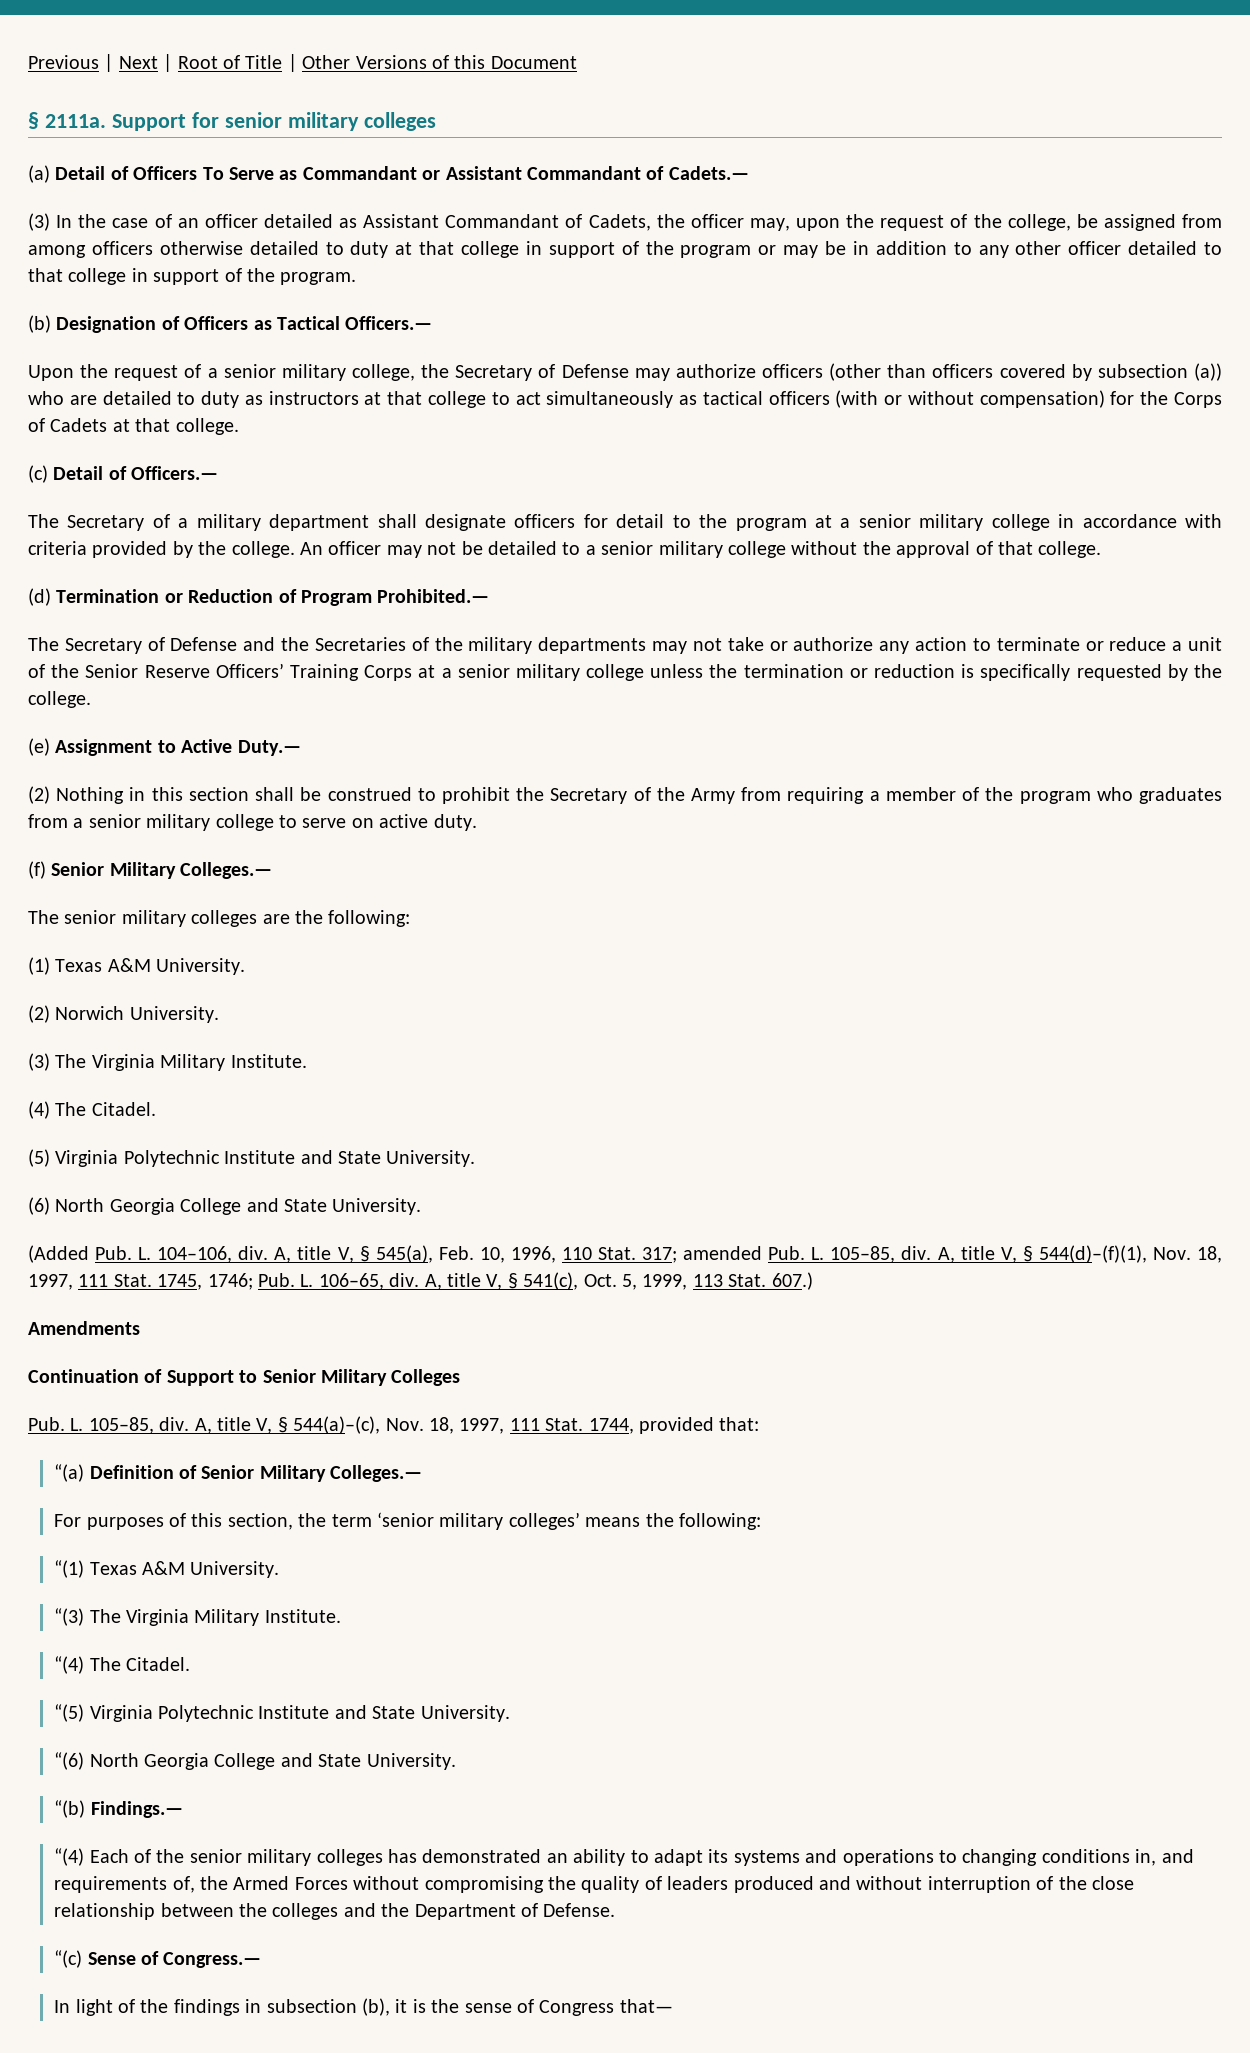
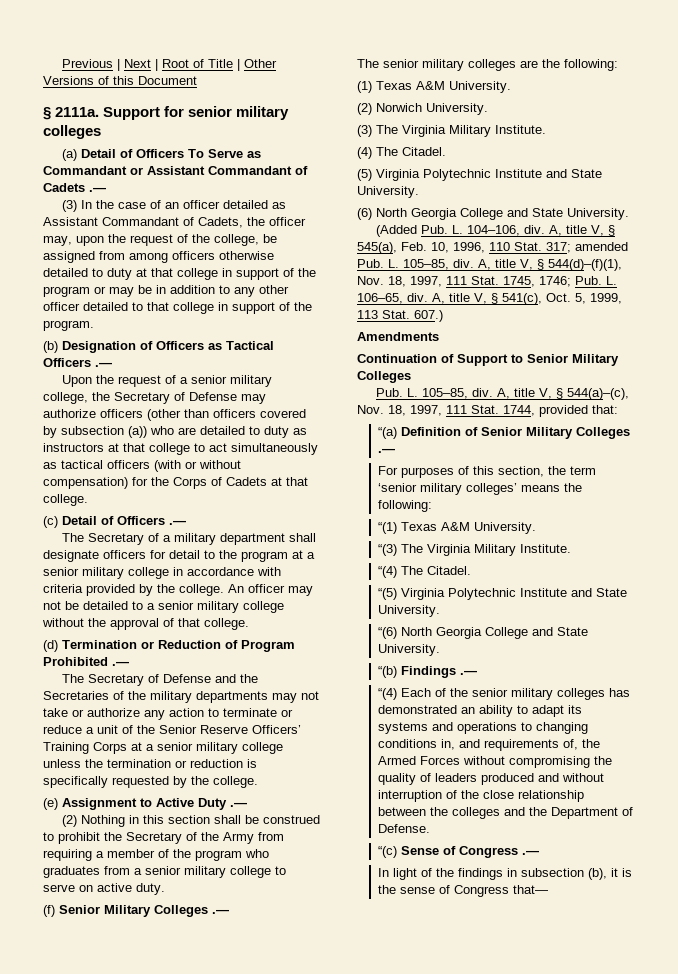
- (a) Detail of Officers To Serve as Commandant or Assistant Commandant of Cadets.—
+ (a) Detail of Officers To Serve as Commandant or Assistant Commandant of Cadets .—
- (b) Designation of Officers as Tactical Officers.—
+ (b) Designation of Officers as Tactical Officers .—
- (c) Detail of Officers.—
+ (c) Detail of Officers .—
- (d) Termination or Reduction of Program Prohibited.—
+ (d) Termination or Reduction of Program Prohibited .—
- (e) Assignment to Active Duty.—
+ (e) Assignment to Active Duty .—
- (f) Senior Military Colleges.—
+ (f) Senior Military Colleges .—
- “(a) Definition of Senior Military Colleges.—
+ “(a) Definition of Senior Military Colleges .—
- “(b) Findings.—
+ “(b) Findings .—
- “(c) Sense of Congress.—
+ “(c) Sense of Congress .—

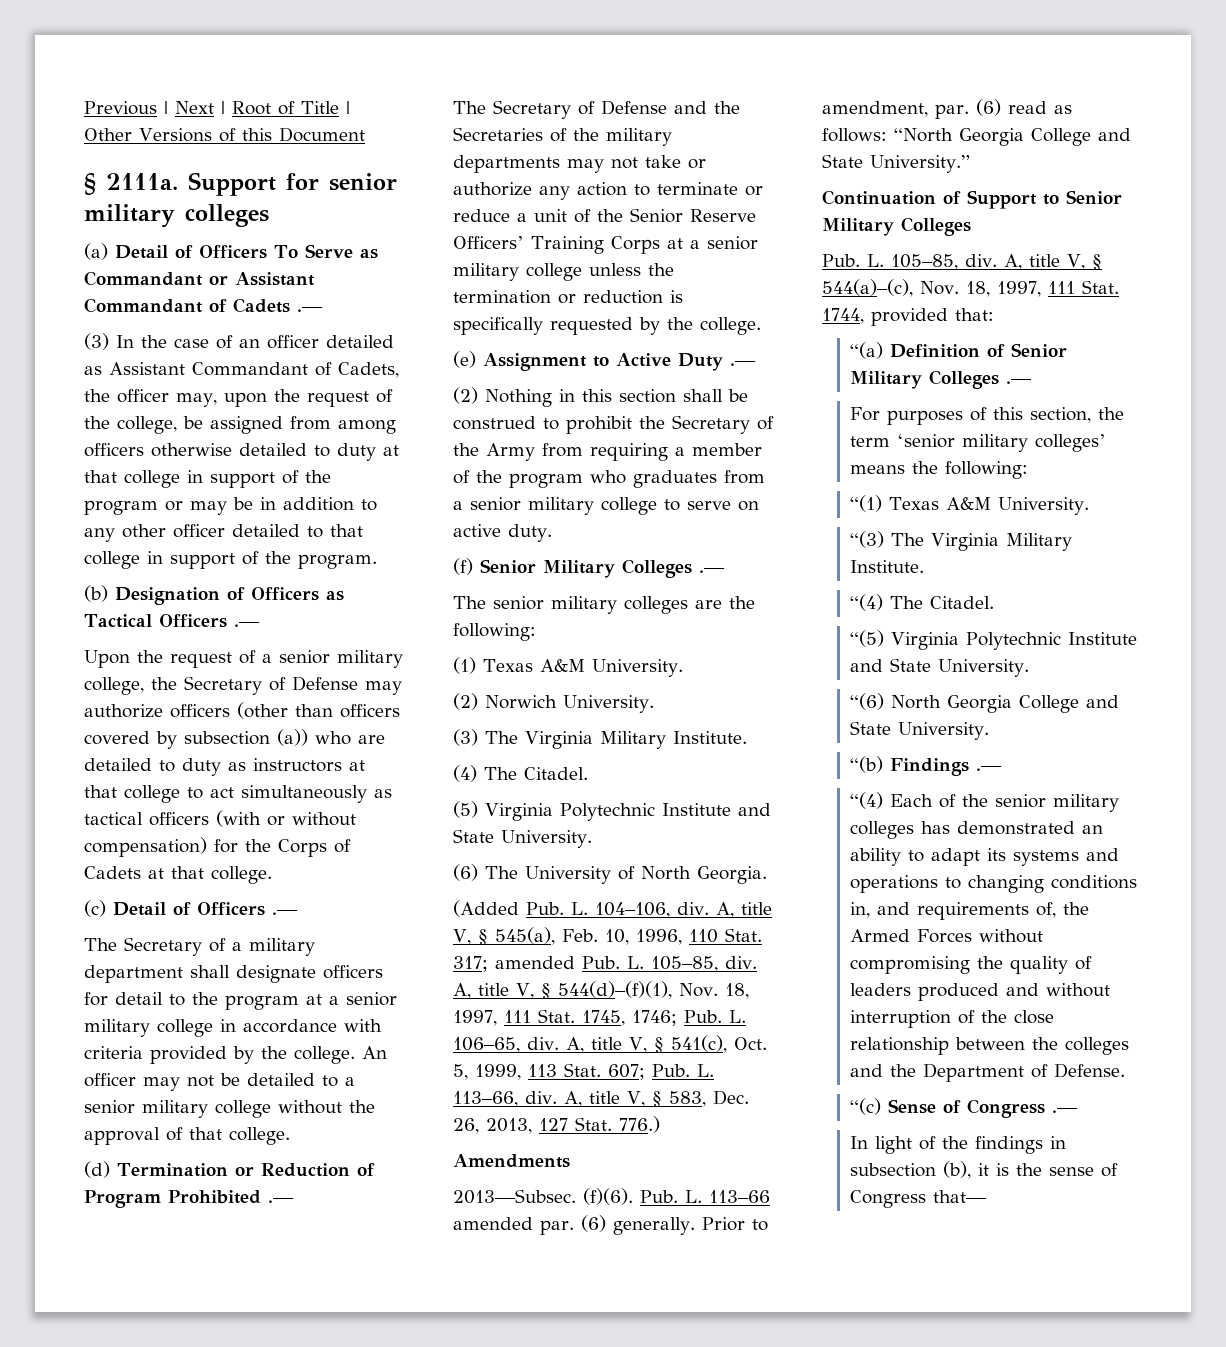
- (6) North Georgia College and State University.
+ (6) The University of North Georgia.
- 607.)
+ 607; Pub. L. 113–66, div. A, title V, § 583, Dec. 26, 2013, 127 Stat. 776.)
  Amendments
+ 2013—Subsec. (f)(6). Pub. L. 113–66 amended par. (6) generally. Prior to amendment, par. (6) read as follows: “North Georgia College and State University.”

